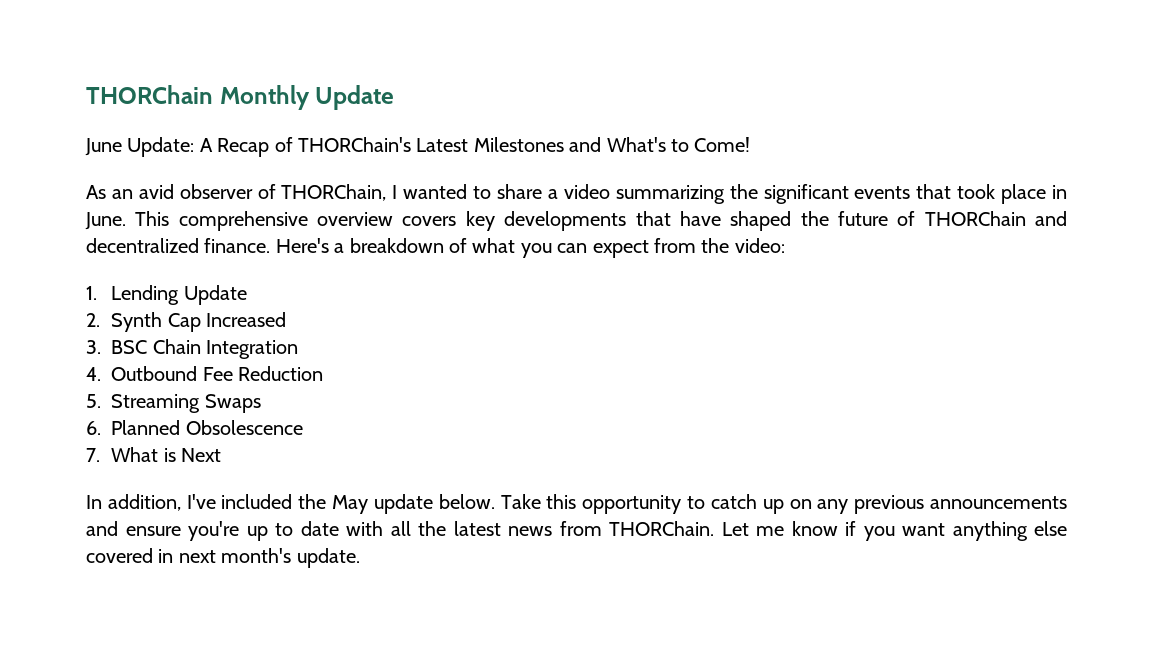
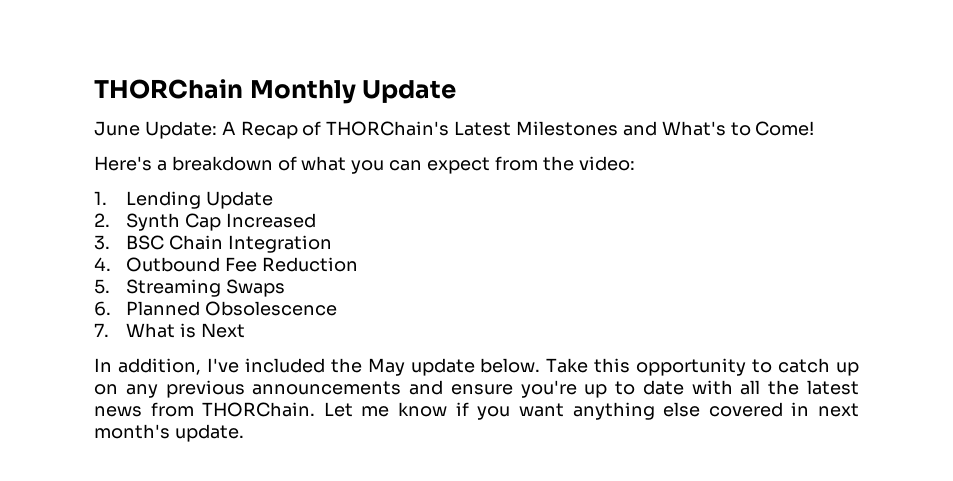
- As an avid observer of THORChain, I wanted to share a video summarizing the significant events that took place in June. This comprehensive overview covers key developments that have shaped the future of THORChain and decentralized finance.

